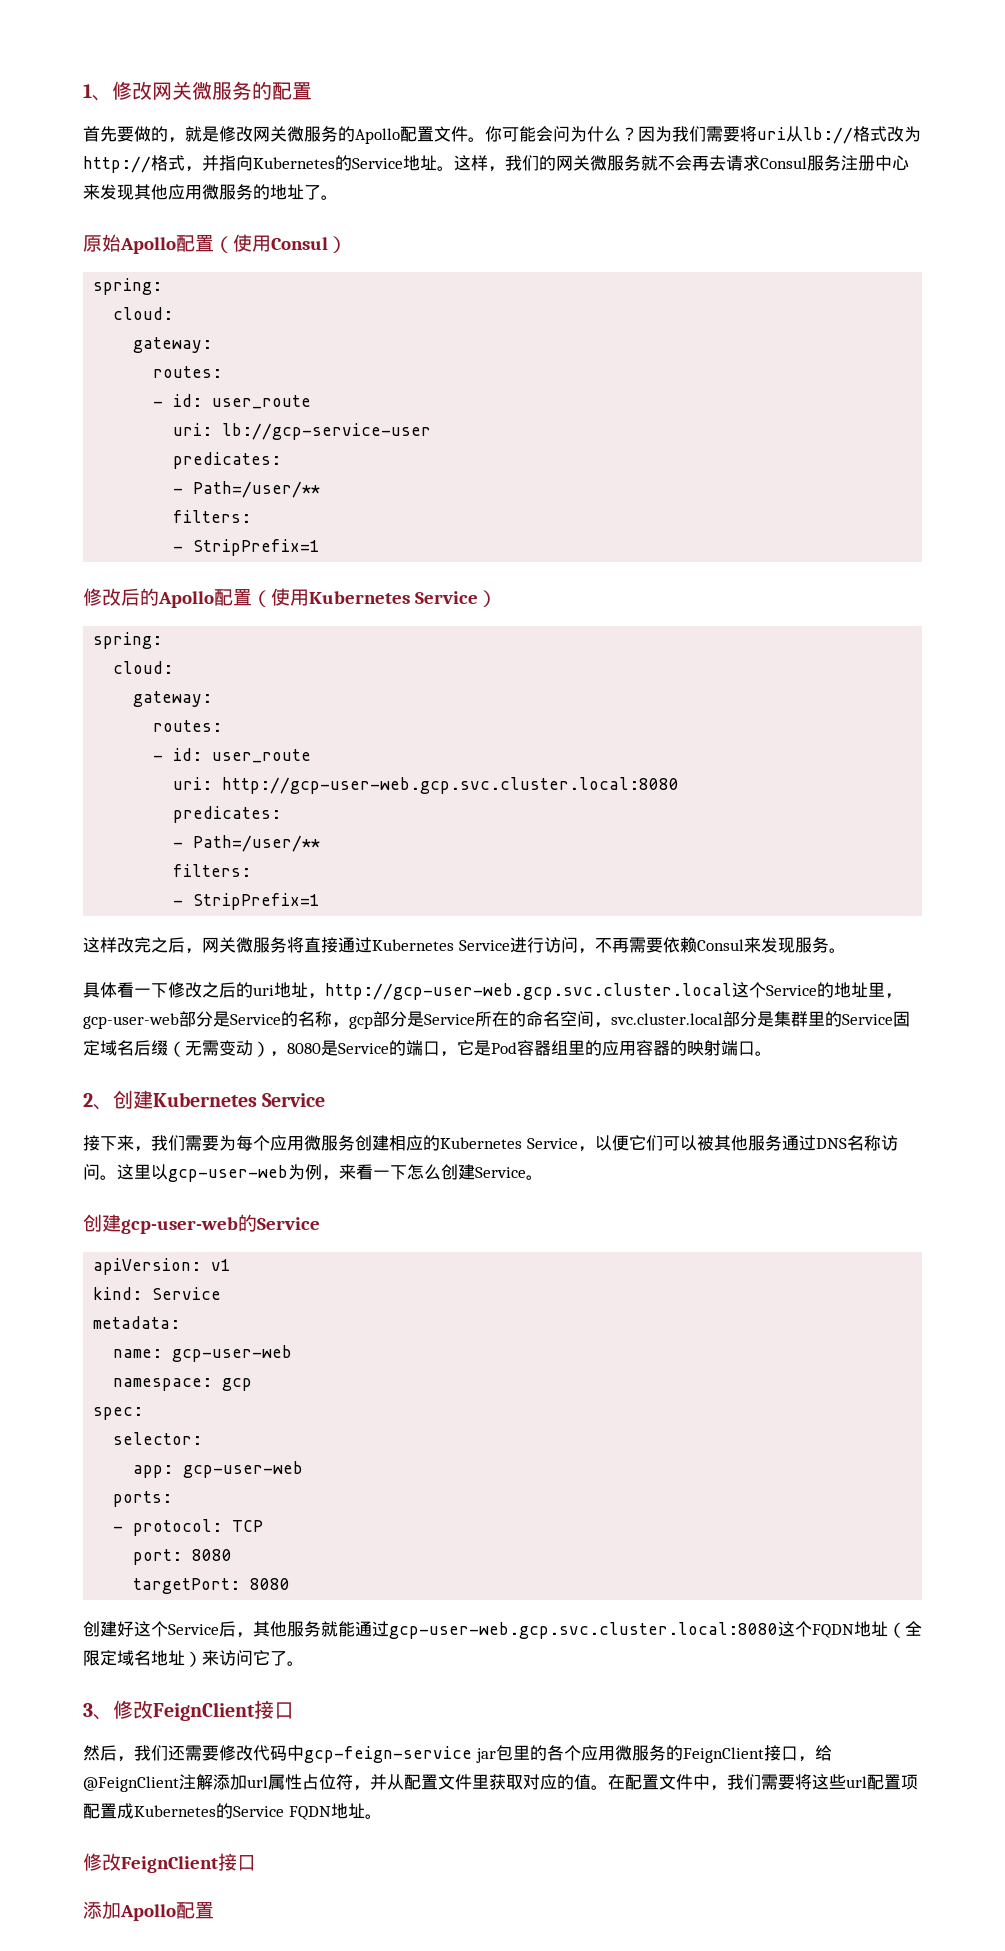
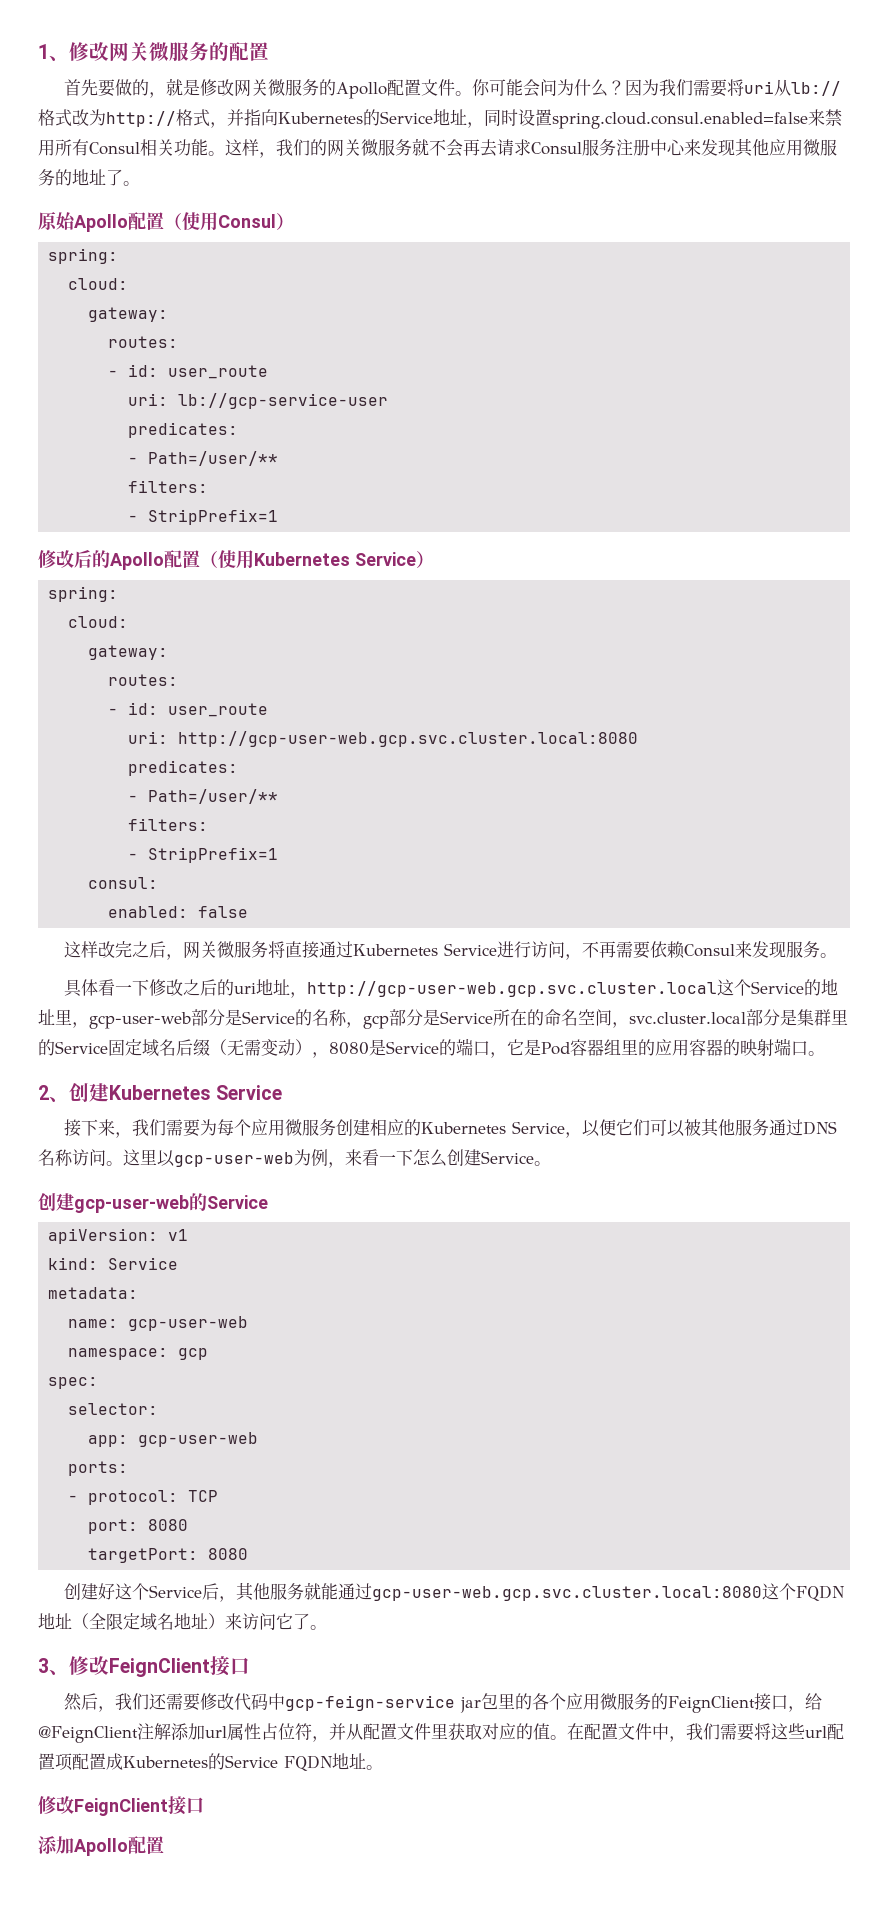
- 因为我们需要将uri从lb://格式改为http://格式，并指向Kubernetes的Service地址。
+ 因为我们需要将uri从lb://格式改为http://格式，并指向Kubernetes的Service地址，同时设置spring.cloud.consul.enabled=false来禁用所有Consul相关功能。
+ consul:
+ enabled: false

